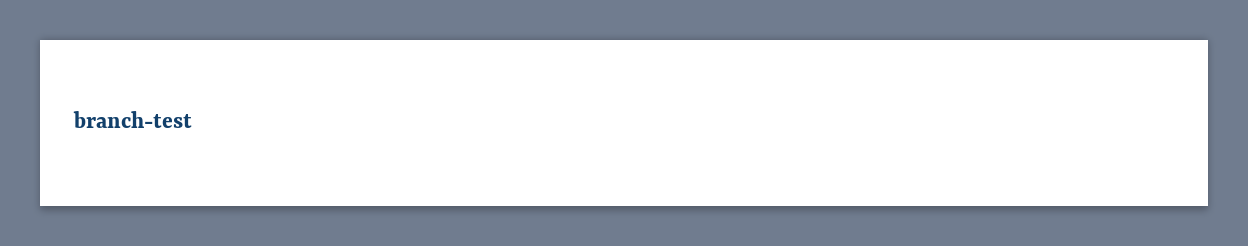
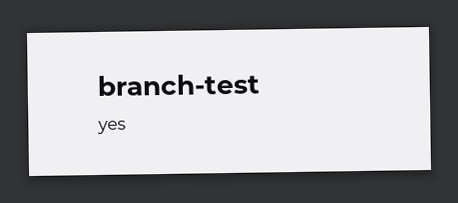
+ yes

